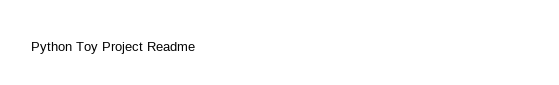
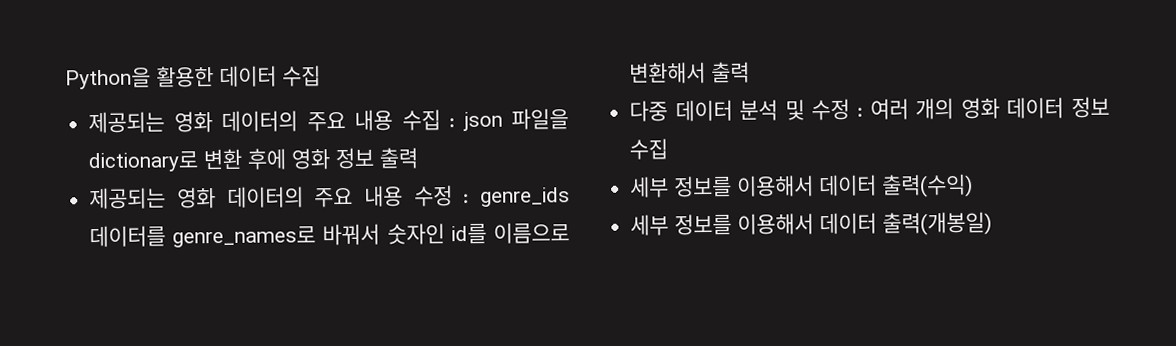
- Python Toy Project Readme
+ Python을 활용한 데이터 수집
+ 제공되는 영화 데이터의 주요 내용 수집 : json 파일을 dictionary로 변환 후에 영화 정보 출력
+ 제공되는 영화 데이터의 주요 내용 수정 : genre_ids 데이터를 genre_names로 바꿔서 숫자인 id를 이름으로 변환해서 출력
+ 다중 데이터 분석 및 수정 : 여러 개의 영화 데이터 정보 수집
+ 세부 정보를 이용해서 데이터 출력(수익)
+ 세부 정보를 이용해서 데이터 출력(개봉일)

